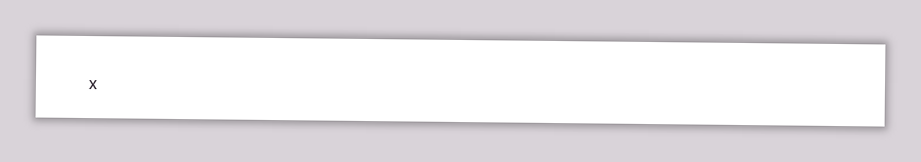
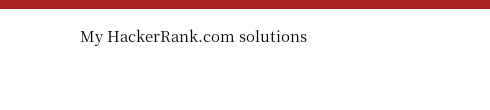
- x
+ My HackerRank.com solutions

